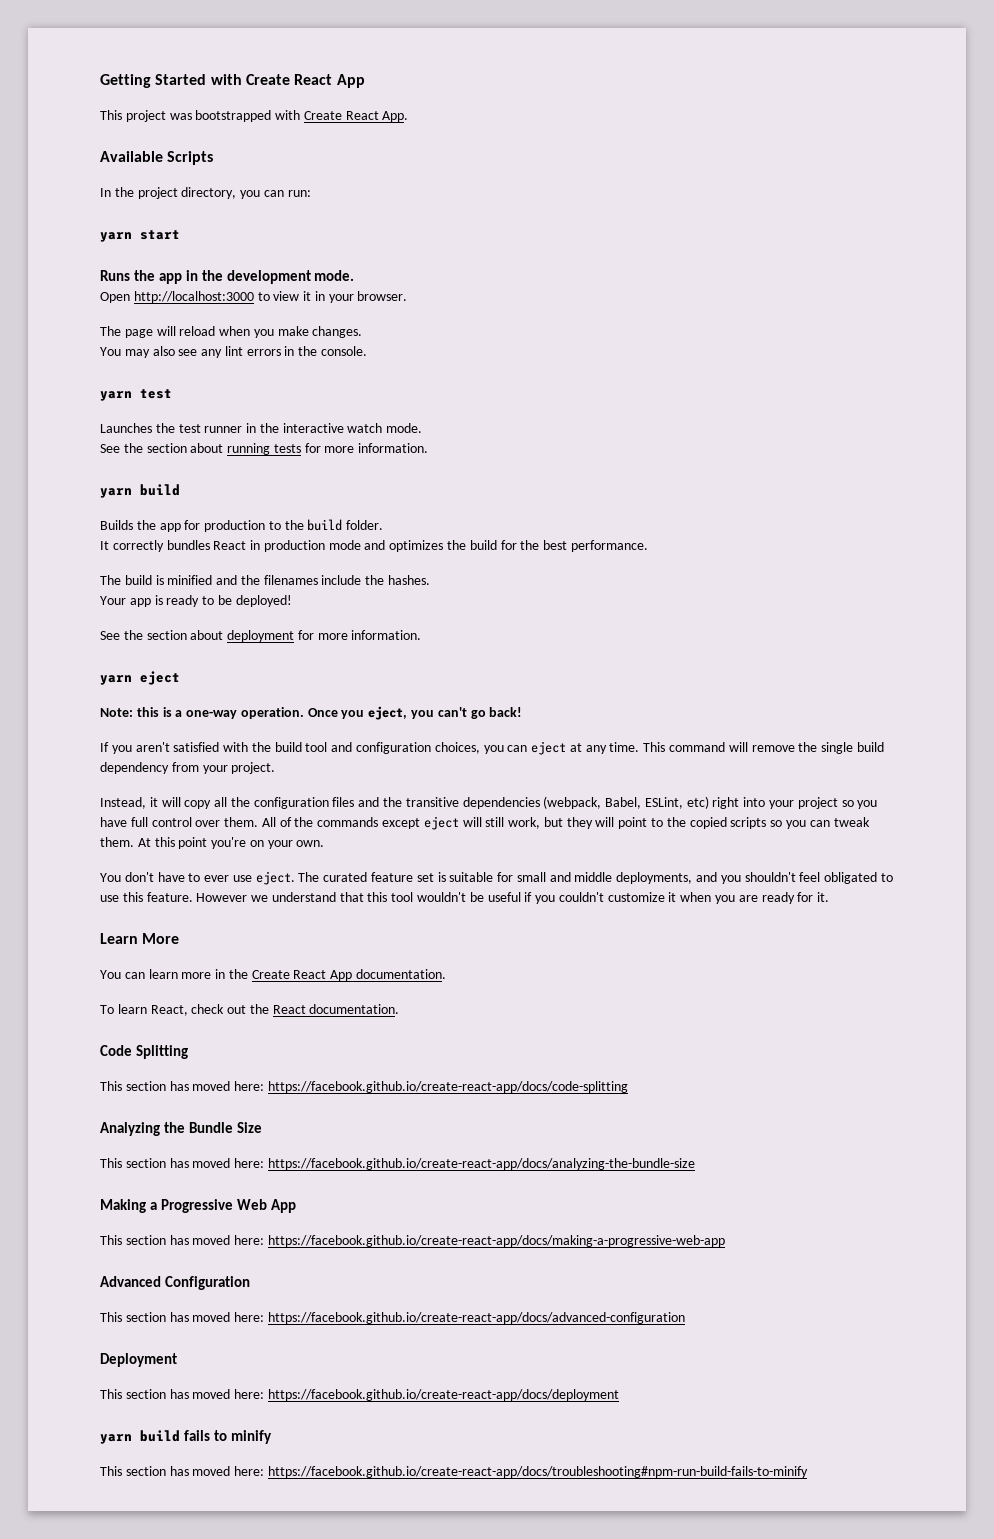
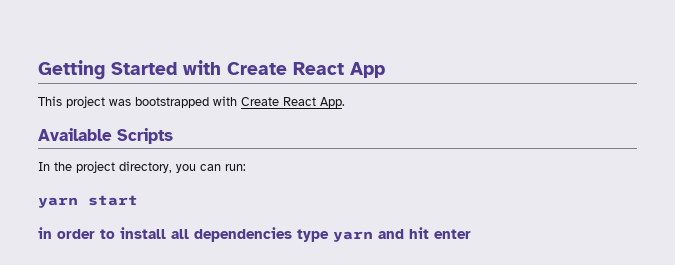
- Runs the app in the development mode.
- Open http://localhost:3000 to view it in your browser.
- The page will reload when you make changes.
- You may also see any lint errors in the console.
- yarn test
- Launches the test runner in the interactive watch mode.
- See the section about running tests for more information.
- yarn build
- Builds the app for production to the build folder.
- It correctly bundles React in production mode and optimizes the build for the best performance.
- The build is minified and the filenames include the hashes.
- Your app is ready to be deployed!
- See the section about deployment for more information.
- yarn eject
- Note: this is a one-way operation. Once you eject, you can't go back!
- If you aren't satisfied with the build tool and configuration choices, you can eject at any time. This command will remove the single build dependency from your project.
- Instead, it will copy all the configuration files and the transitive dependencies (webpack, Babel, ESLint, etc) right into your project so you have full control over them. All of the commands except eject will still work, but they will point to the copied scripts so you can tweak them. At this point you're on your own.
- You don't have to ever use eject. The curated feature set is suitable for small and middle deployments, and you shouldn't feel obligated to use this feature. However we understand that this tool wouldn't be useful if you couldn't customize it when you are ready for it.
- Learn More
- You can learn more in the Create React App documentation.
- To learn React, check out the React documentation.
- Code Splitting
- This section has moved here: https://facebook.github.io/create-react-app/docs/code-splitting
- Analyzing the Bundle Size
- This section has moved here: https://facebook.github.io/create-react-app/docs/analyzing-the-bundle-size
- Making a Progressive Web App
- This section has moved here: https://facebook.github.io/create-react-app/docs/making-a-progressive-web-app
- Advanced Configuration
- This section has moved here: https://facebook.github.io/create-react-app/docs/advanced-configuration
- Deployment
- This section has moved here: https://facebook.github.io/create-react-app/docs/deployment
- yarn build fails to minify
- This section has moved here: https://facebook.github.io/create-react-app/docs/troubleshooting#npm-run-build-fails-to-minify
+ in order to install all dependencies type yarn and hit enter

